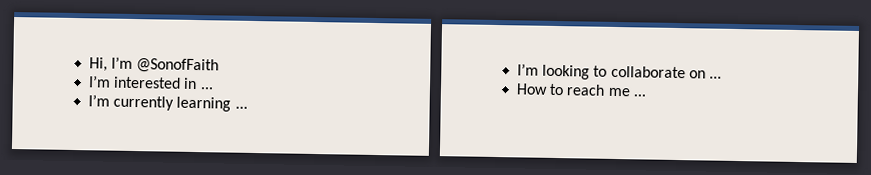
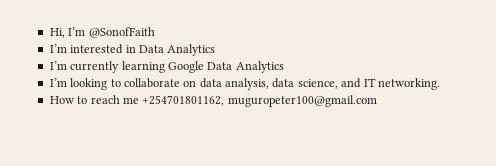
- I’m interested in ...
+ I’m interested in Data Analytics
- I’m currently learning ...
+ I’m currently learning Google Data Analytics
- I’m looking to collaborate on ...
+ I’m looking to collaborate on data analysis, data science, and IT networking.
- How to reach me ...
+ How to reach me +254701801162, muguropeter100@gmail.com

